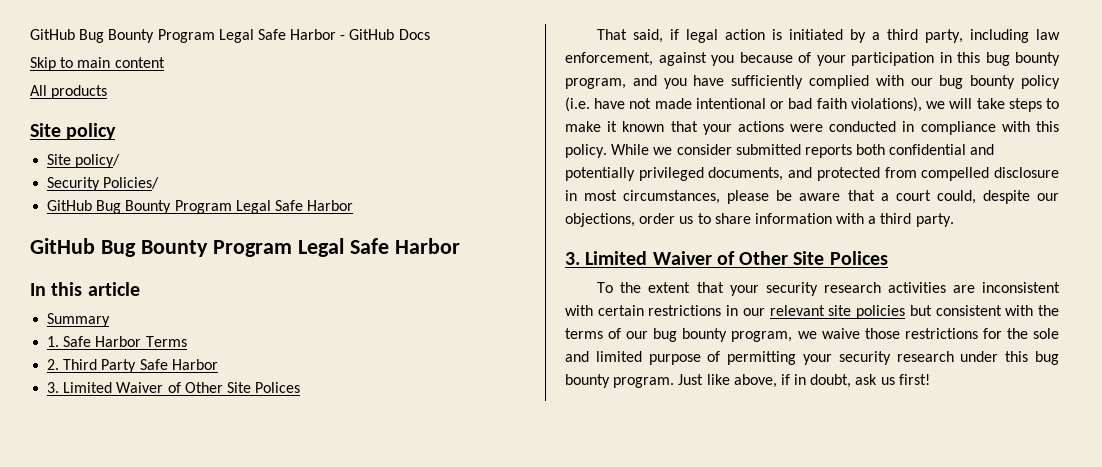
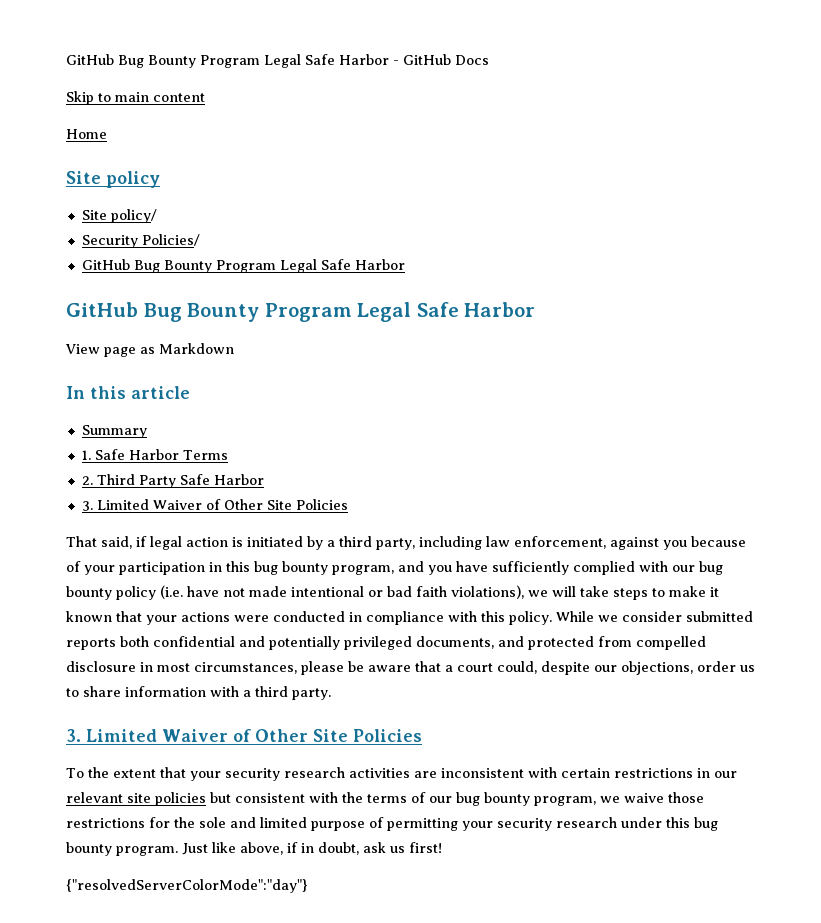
- All products
+ Home
+ View page as Markdown
  2. Third Party Safe Harbor
- 3. Limited Waiver of Other Site Polices
+ 3. Limited Waiver of Other Site Policies
  While we consider submitted reports both confidential and potentially privileged documents, and protected from compelled disclosure in most circumstances, please be aware that a court could, despite our objections, order us to share information with a third party.
- 3. Limited Waiver of Other Site Polices
+ 3. Limited Waiver of Other Site Policies
+ {"resolvedServerColorMode":"day"}

